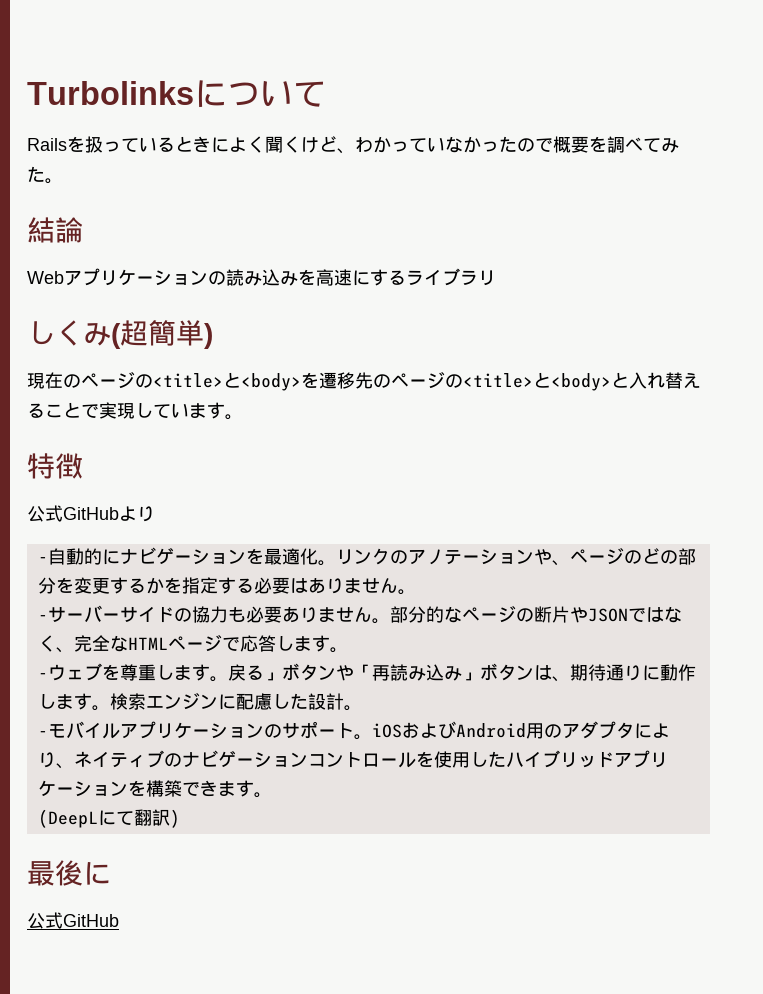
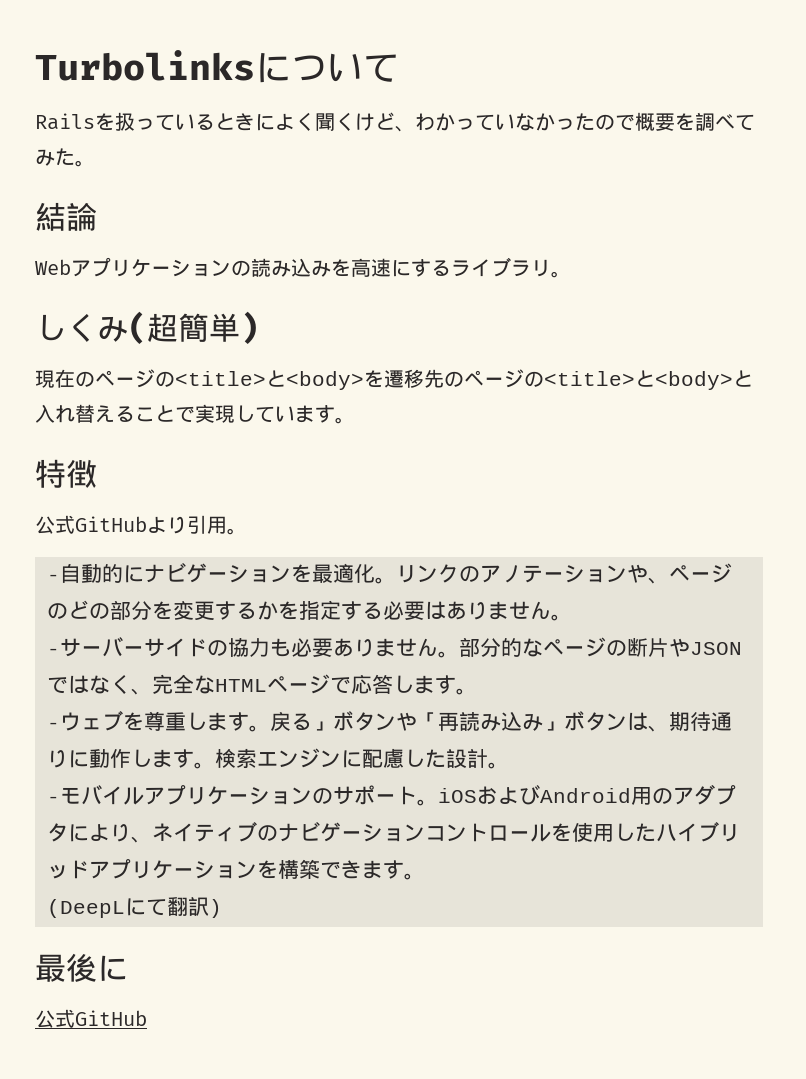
- Webアプリケーションの読み込みを高速にするライブラリ
+ Webアプリケーションの読み込みを高速にするライブラリ。
- 公式GitHubより
+ 公式GitHubより引用。

